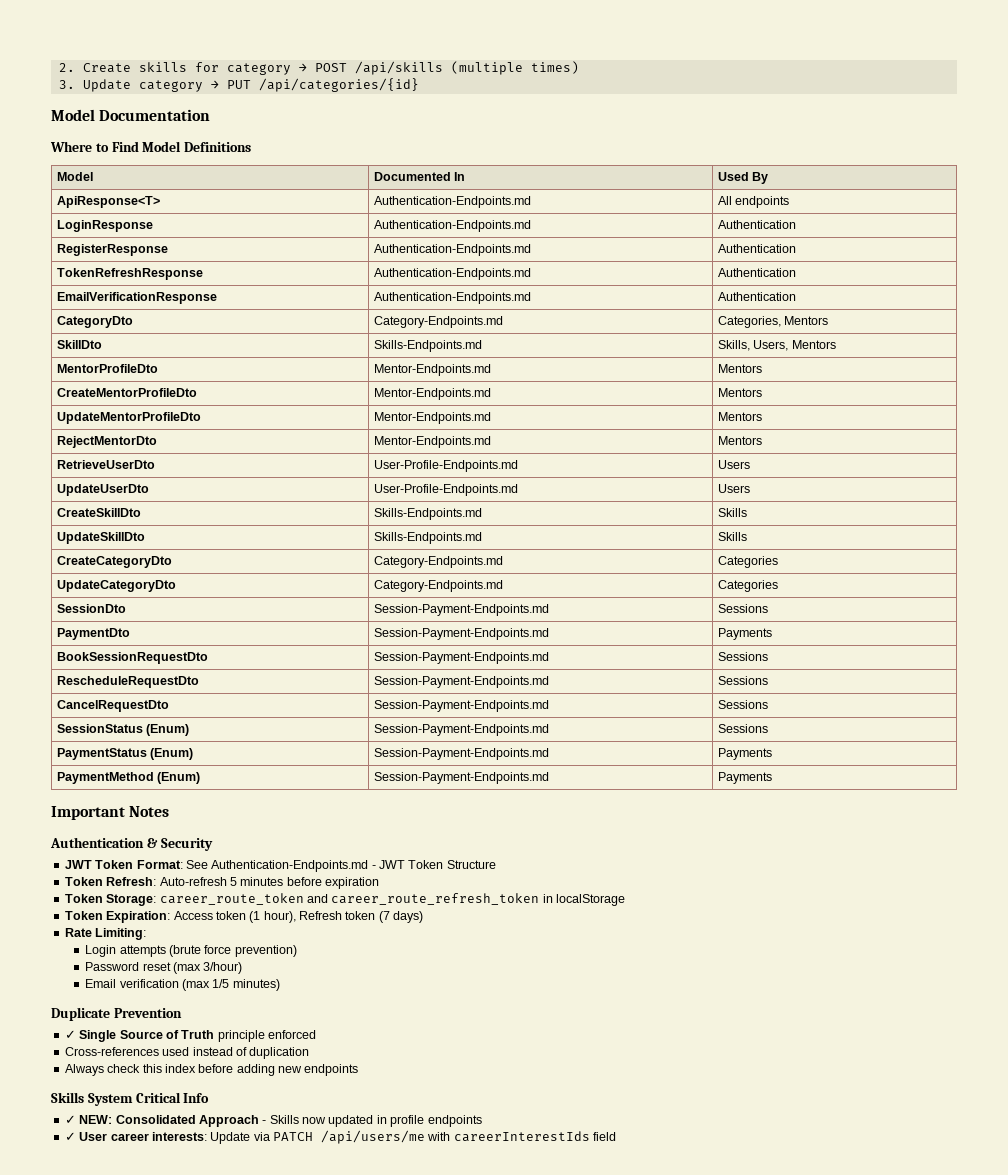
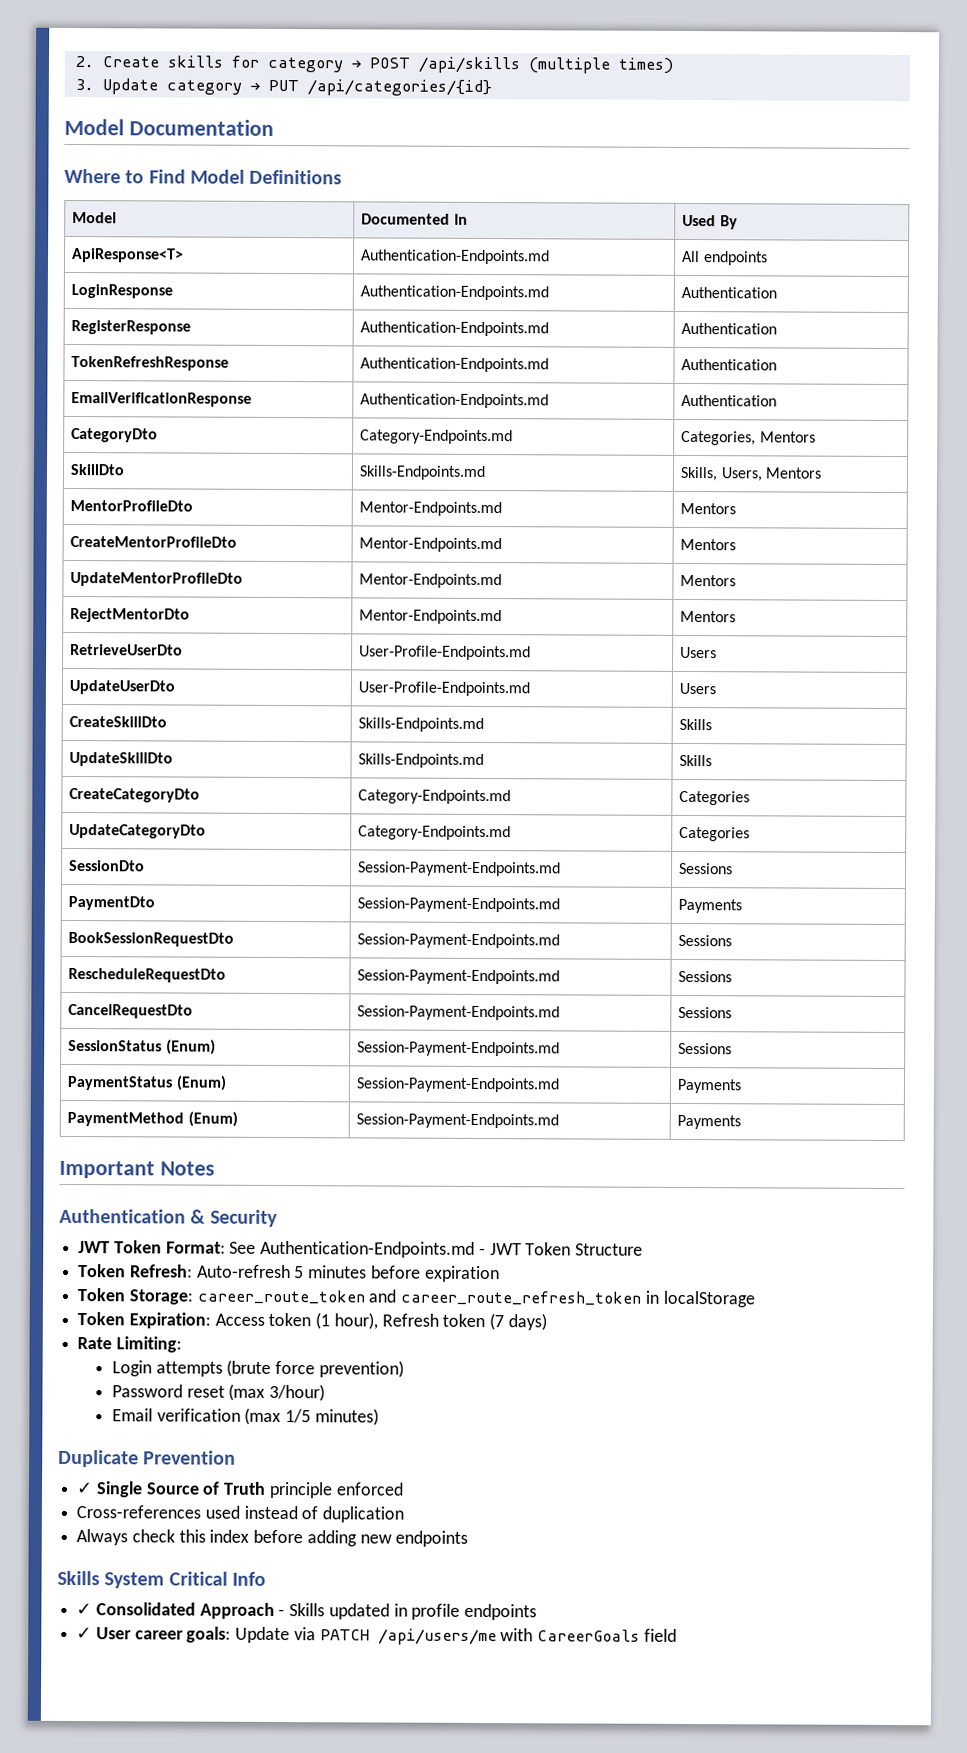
- ✓ NEW: Consolidated Approach - Skills now updated in profile endpoints
+ ✓ Consolidated Approach - Skills updated in profile endpoints
- ✓ User career interests: Update via PATCH /api/users/me with careerInterestIds field
+ ✓ User career goals: Update via PATCH /api/users/me with CareerGoals field

